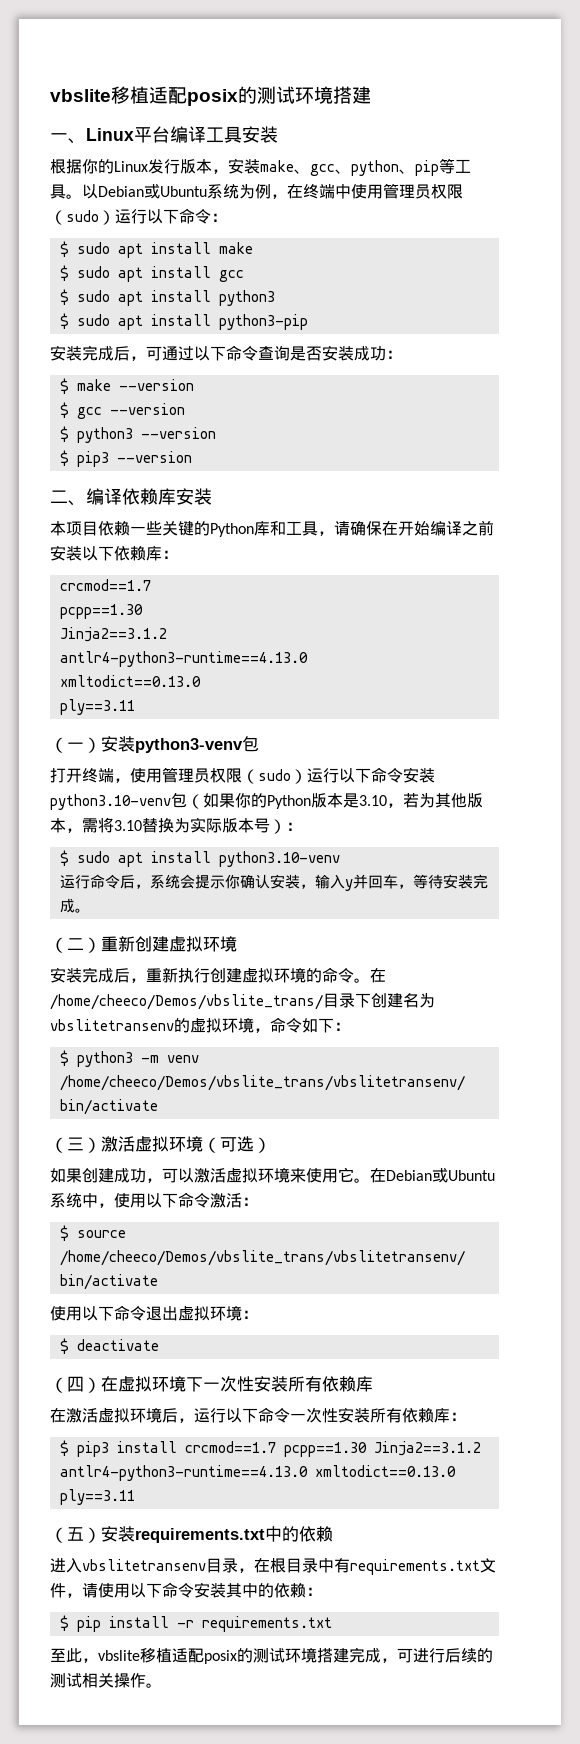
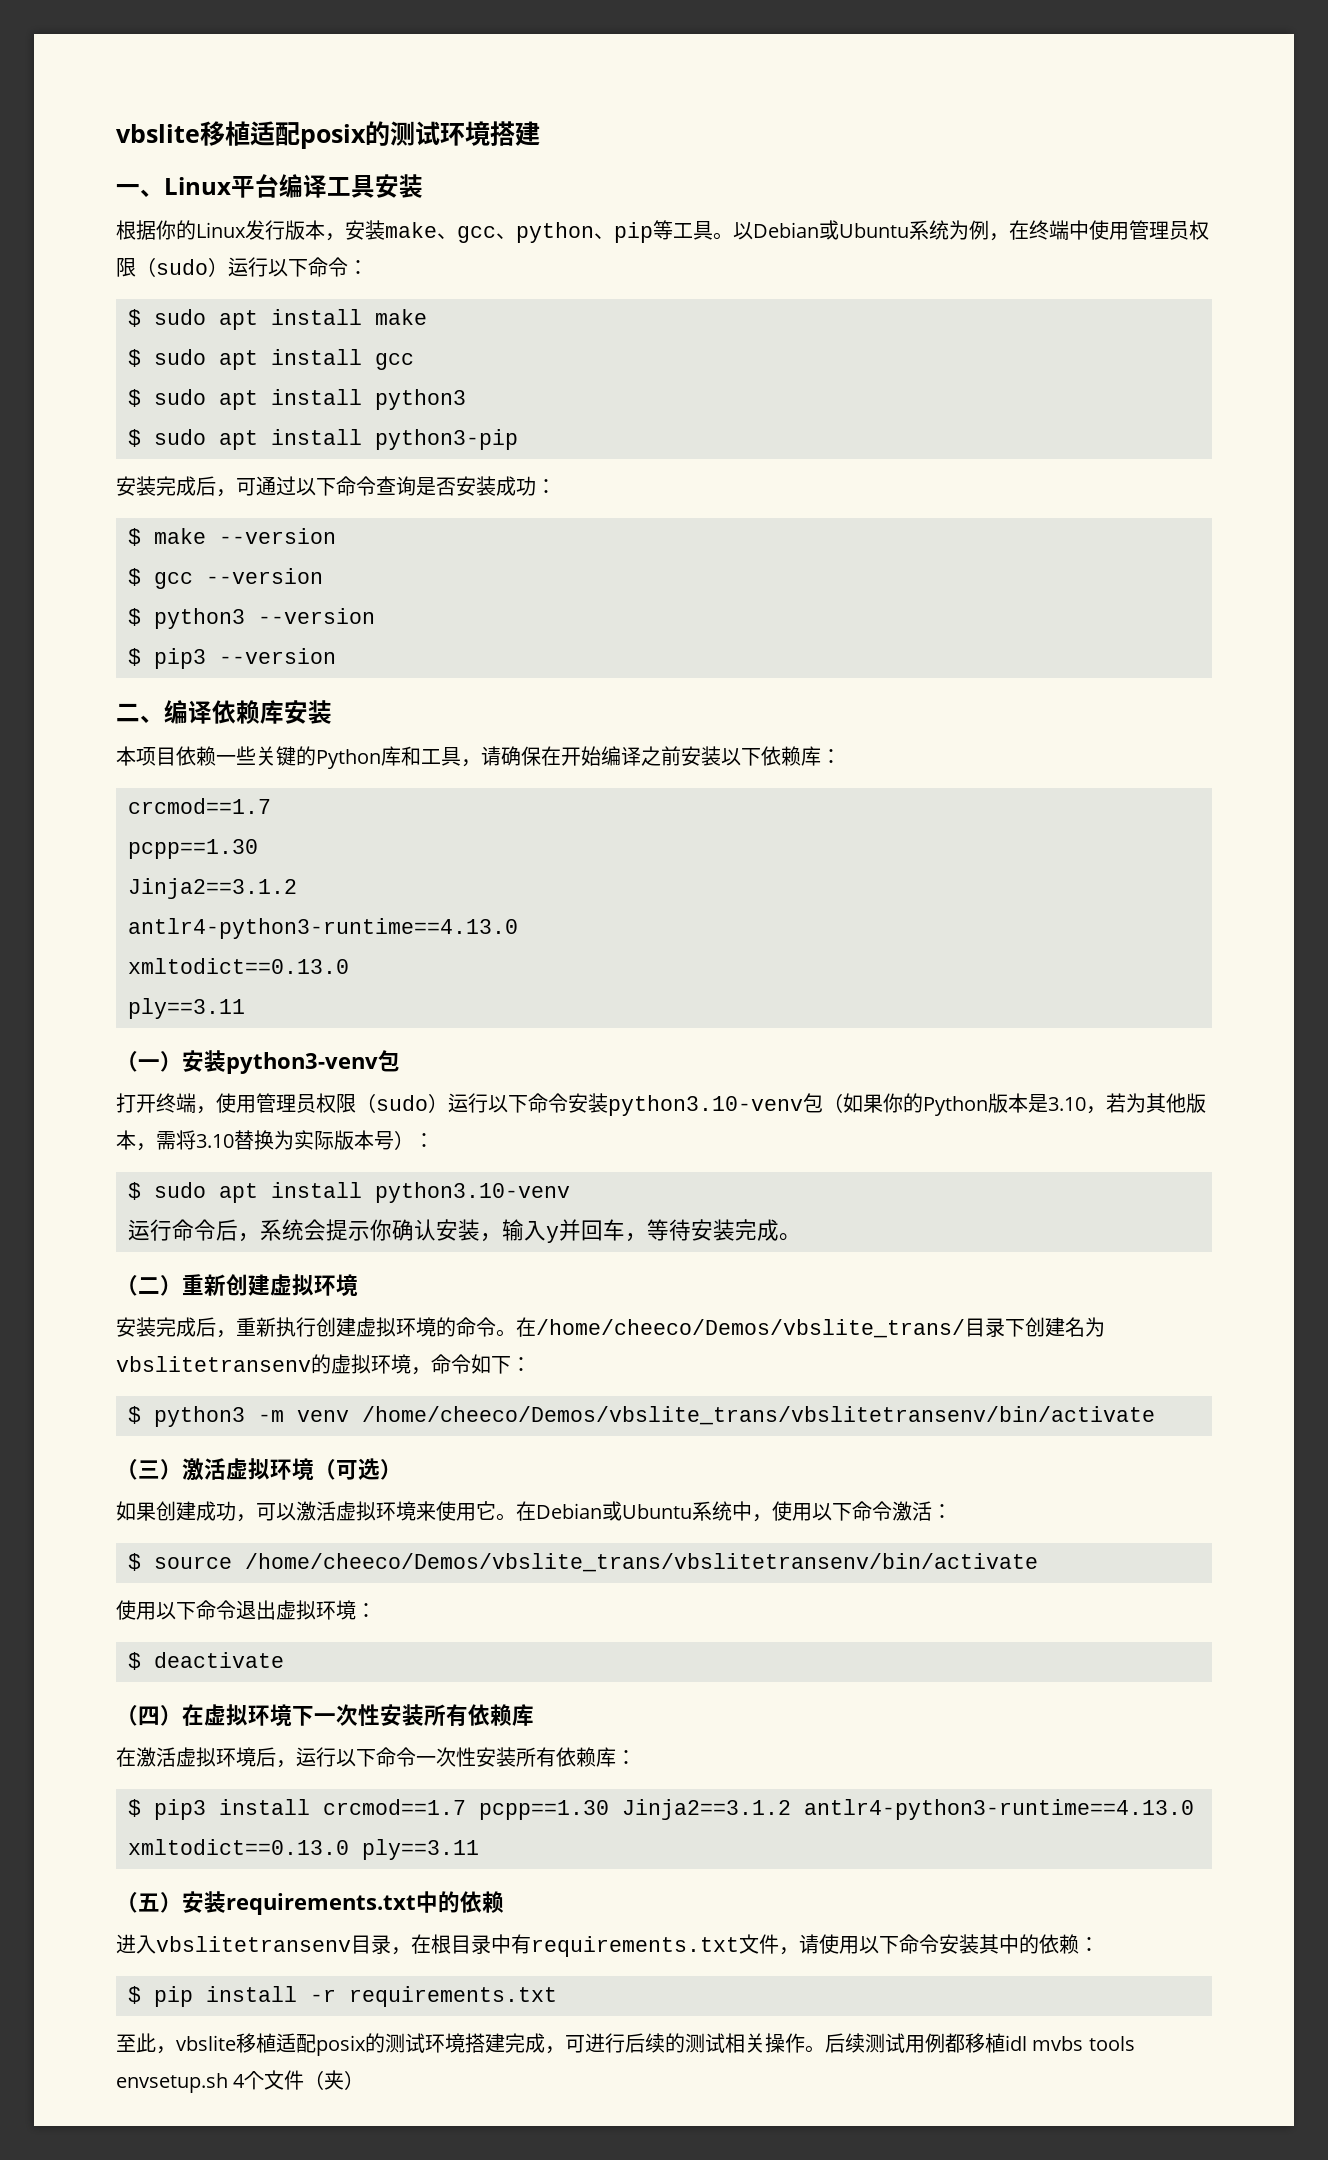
+ 后续测试用例都移植idl mvbs tools envsetup.sh 4个文件（夹）

